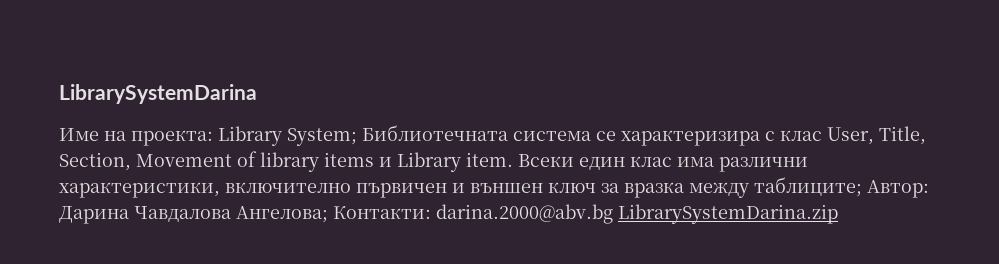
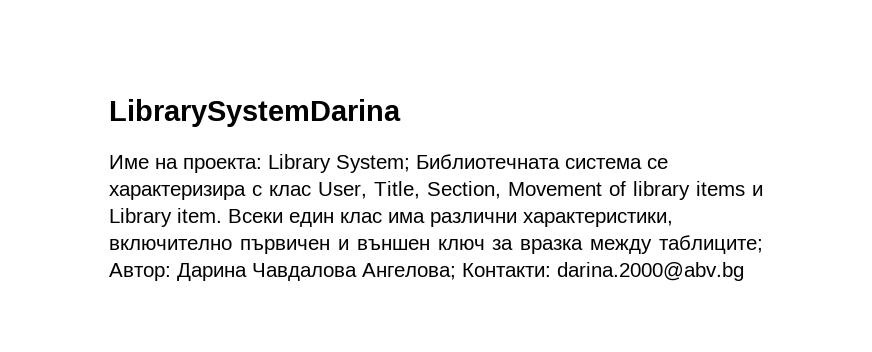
- Всеки един клас има различни характеристики, включително първичен и външен ключ за вразка между таблиците; Автор: Дарина Чавдалова Ангелова; Контакти: darina.2000@abv.bg LibrarySystemDarina.zip
+ Всеки един клас има различни характеристики, включително първичен и външен ключ за вразка между таблиците; Автор: Дарина Чавдалова Ангелова; Контакти: darina.2000@abv.bg

